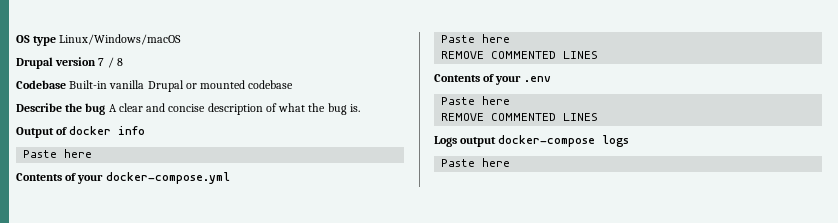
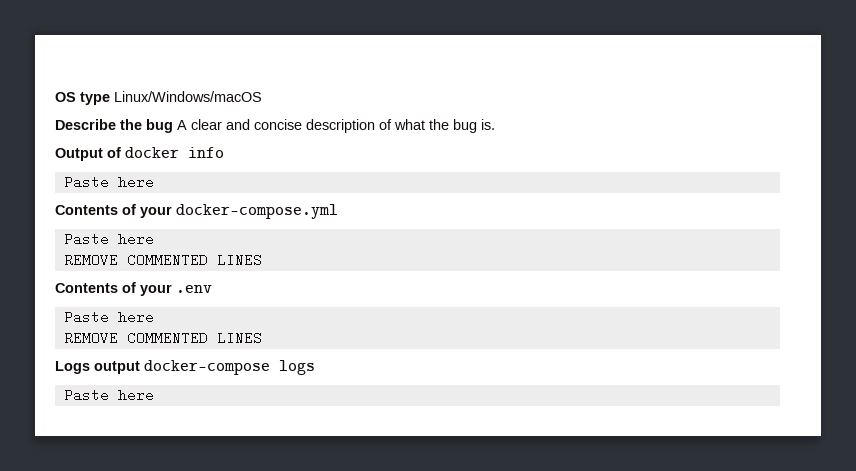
- Drupal version 7 / 8
- Codebase Built-in vanilla Drupal or mounted codebase

